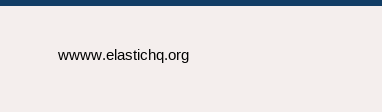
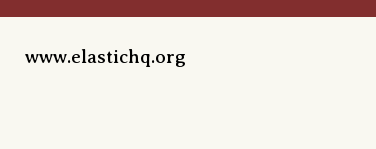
- wwww.elastichq.org
+ www.elastichq.org

